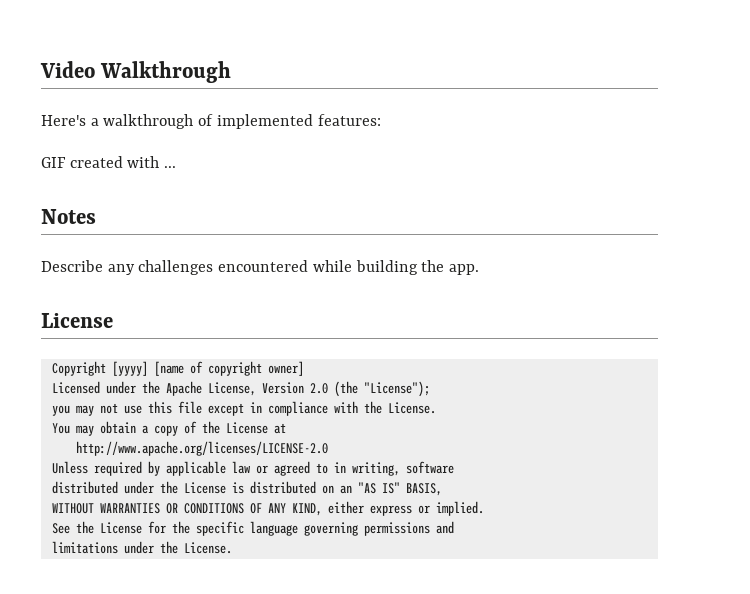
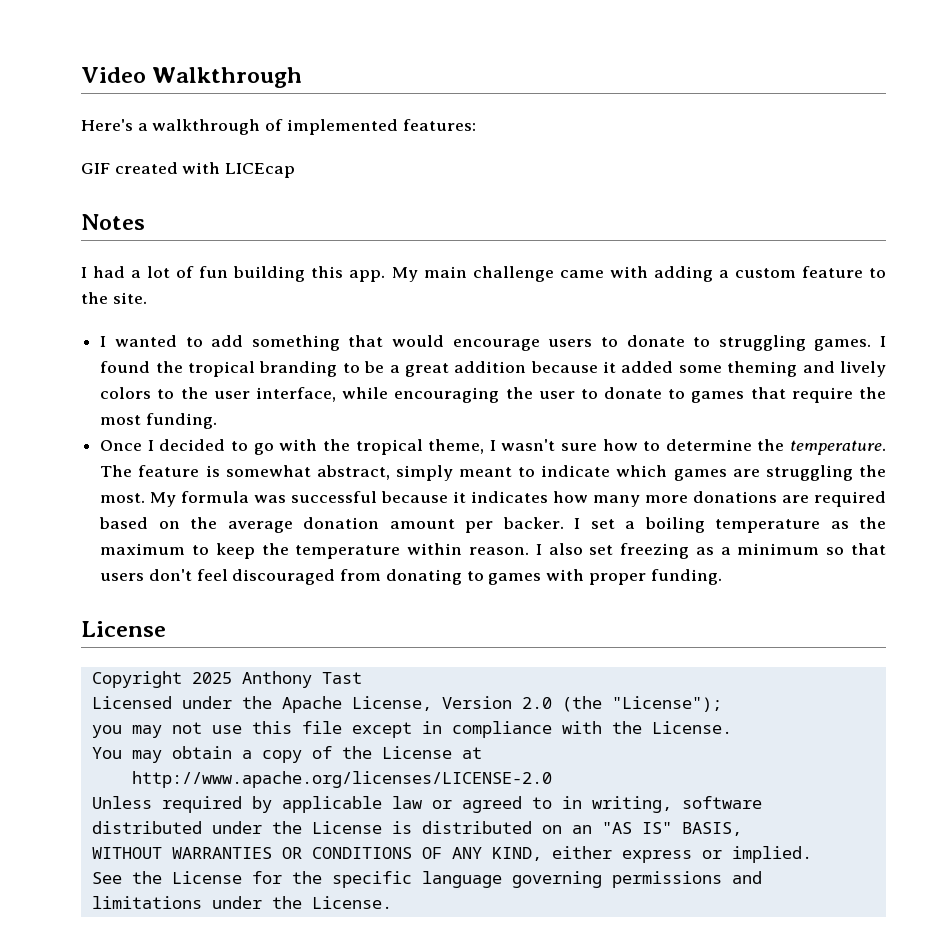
- GIF created with ...
+ GIF created with LICEcap
- Describe any challenges encountered while building the app.
+ I had a lot of fun building this app. My main challenge came with adding a custom feature to the site.
+ I wanted to add something that would encourage users to donate to struggling games. I found the tropical branding to be a great addition because it added some theming and lively colors to the user interface, while encouraging the user to donate to games that require the most funding.
+ Once I decided to go with the tropical theme, I wasn't sure how to determine the temperature. The feature is somewhat abstract, simply meant to indicate which games are struggling the most. My formula was successful because it indicates how many more donations are required based on the average donation amount per backer. I set a boiling temperature as the maximum to keep the temperature within reason. I also set freezing as a minimum so that users don't feel discouraged from donating to games with proper funding.
  License
- Copyright [yyyy] [name of copyright owner]
+ Copyright 2025 Anthony Tast

